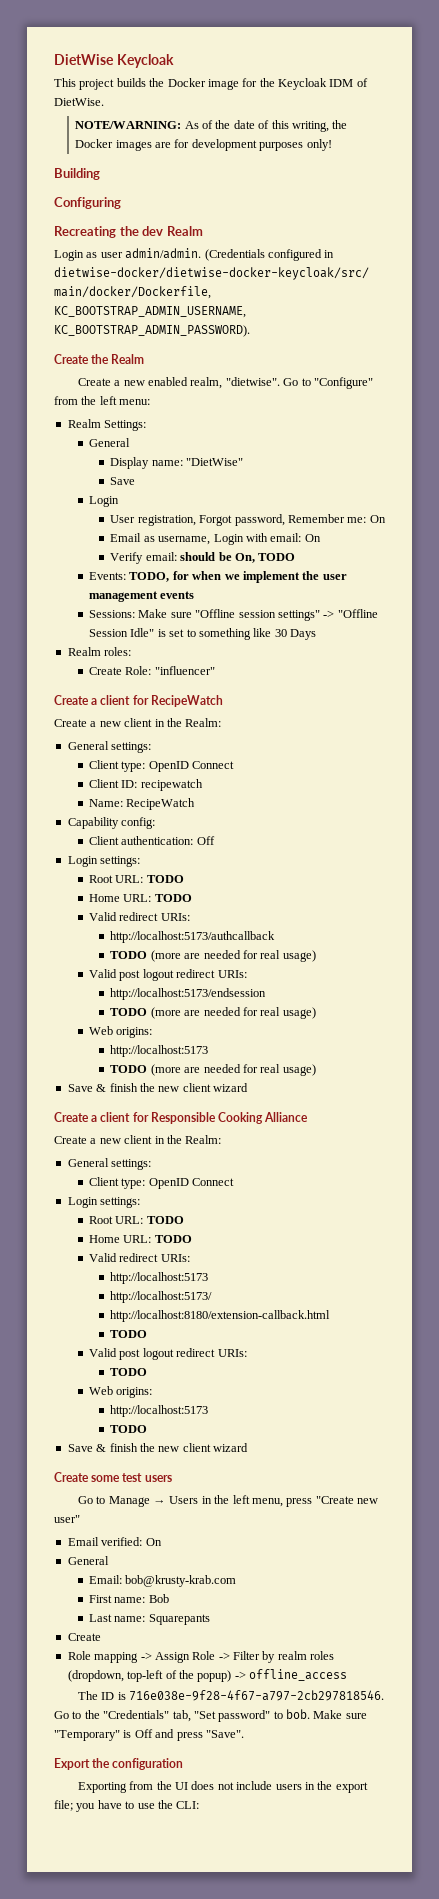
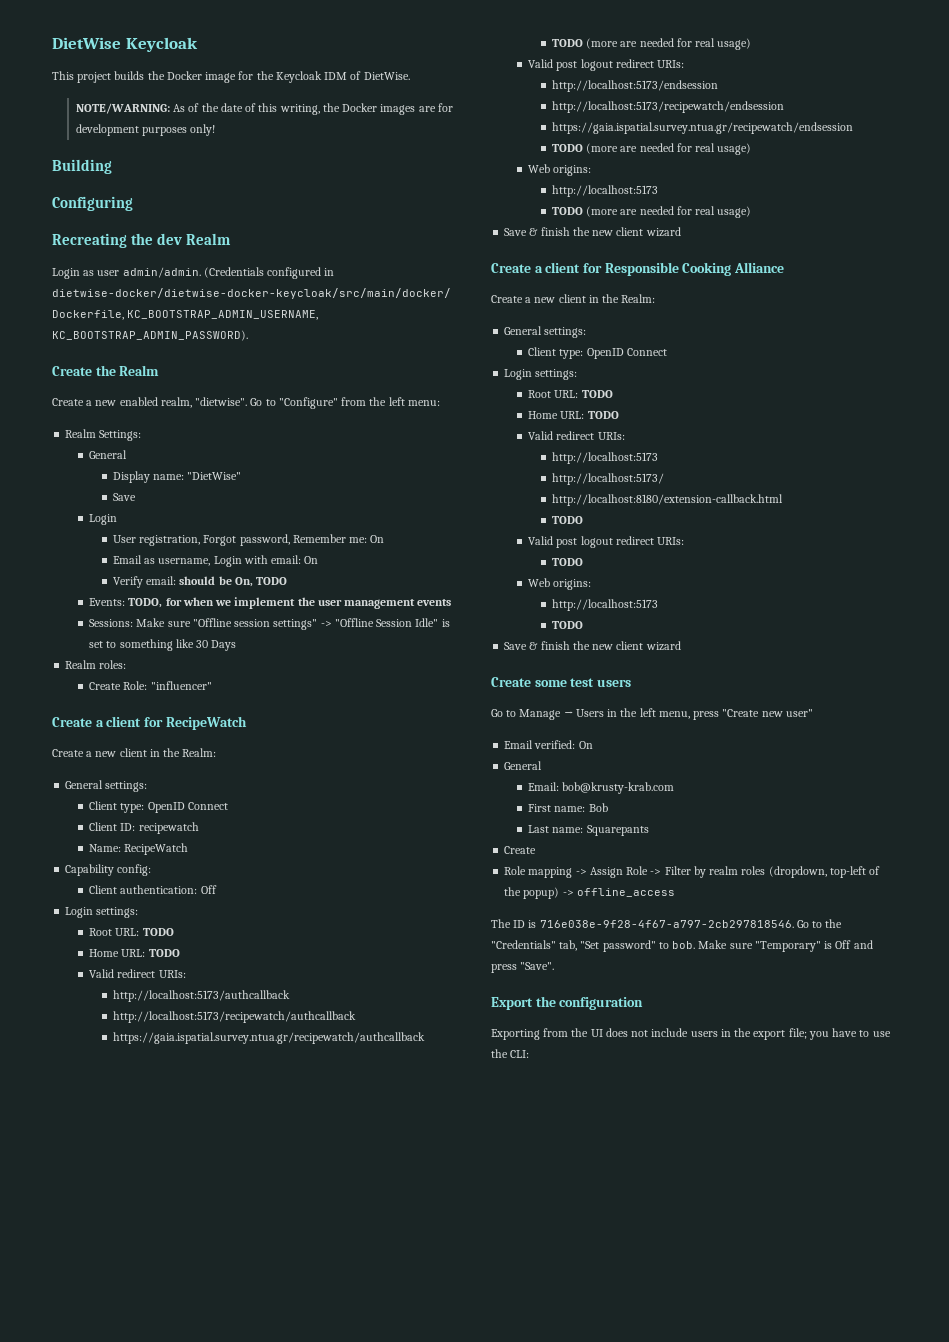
+ http://localhost:5173/recipewatch/authcallback
+ https://gaia.ispatial.survey.ntua.gr/recipewatch/authcallback
+ http://localhost:5173/recipewatch/endsession
+ https://gaia.ispatial.survey.ntua.gr/recipewatch/endsession

